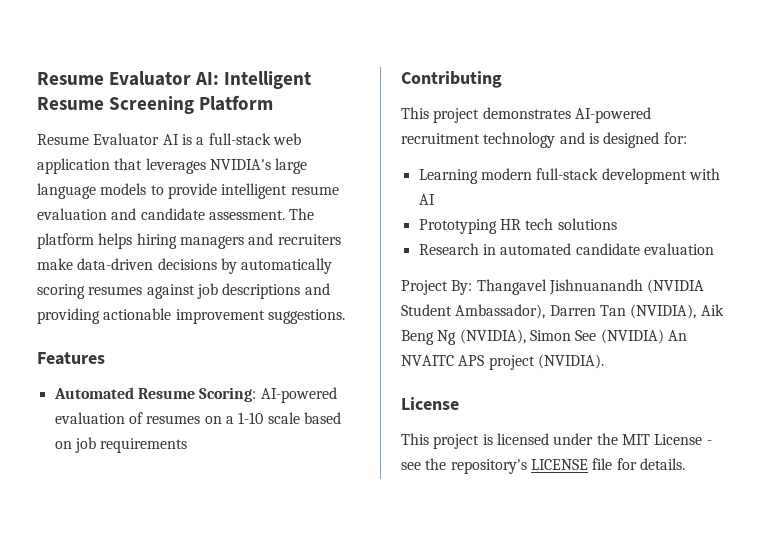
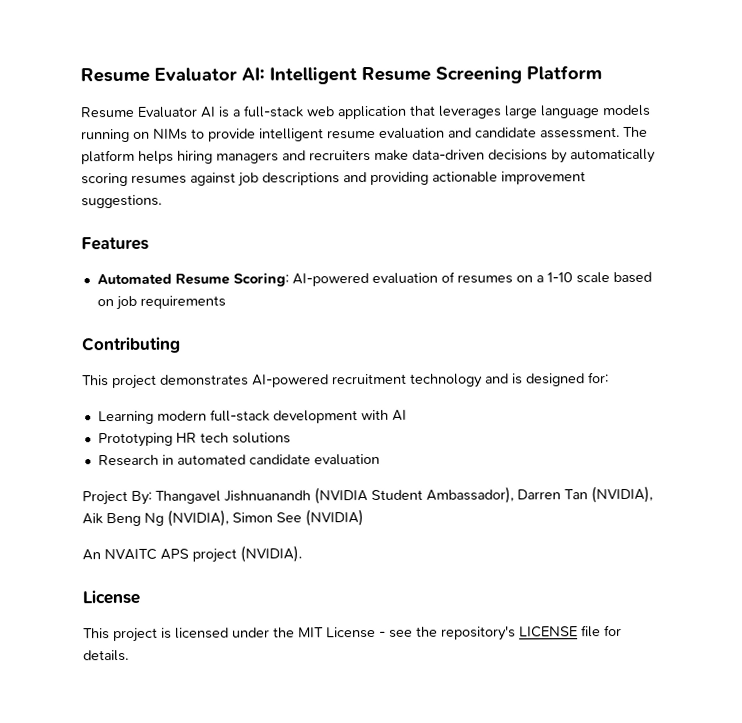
- Resume Evaluator AI is a full-stack web application that leverages NVIDIA's large language models to provide intelligent resume evaluation and candidate assessment.
+ Resume Evaluator AI is a full-stack web application that leverages large language models running on NIMs to provide intelligent resume evaluation and candidate assessment.
- Project By: Thangavel Jishnuanandh (NVIDIA Student Ambassador), Darren Tan (NVIDIA), Aik Beng Ng (NVIDIA), Simon See (NVIDIA) An NVAITC APS project (NVIDIA).
+ Project By: Thangavel Jishnuanandh (NVIDIA Student Ambassador), Darren Tan (NVIDIA), Aik Beng Ng (NVIDIA), Simon See (NVIDIA)
+ An NVAITC APS project (NVIDIA).

